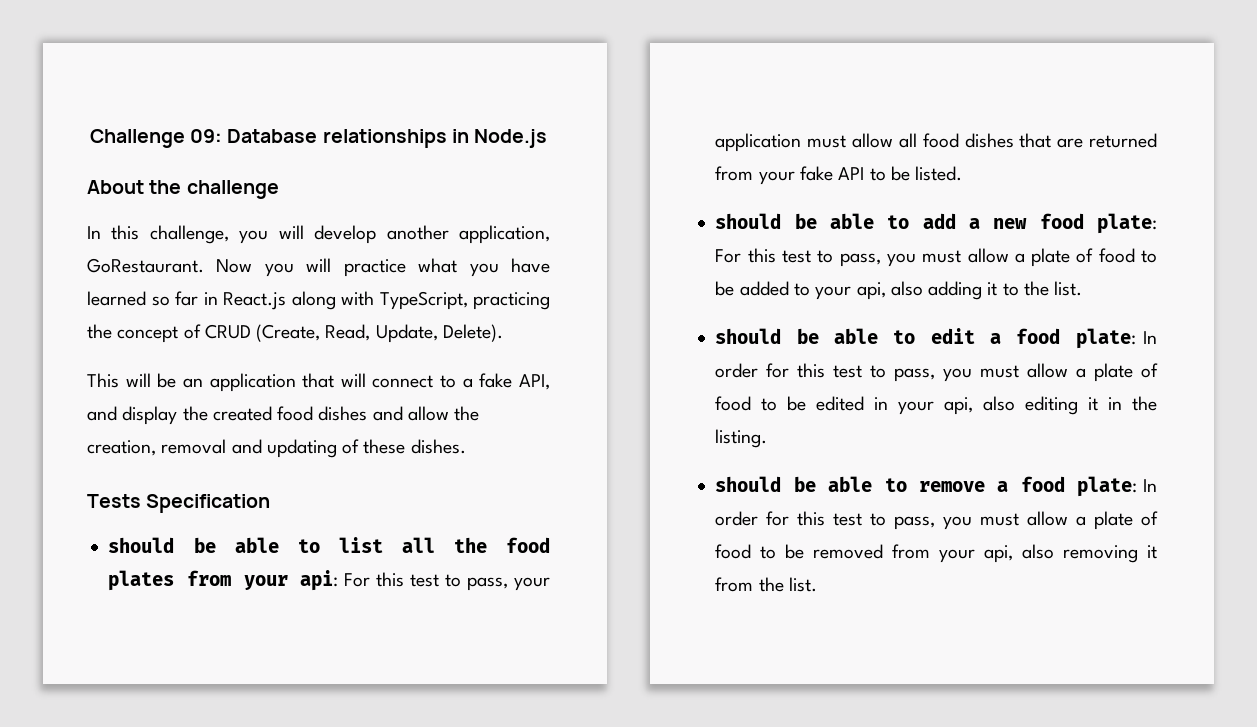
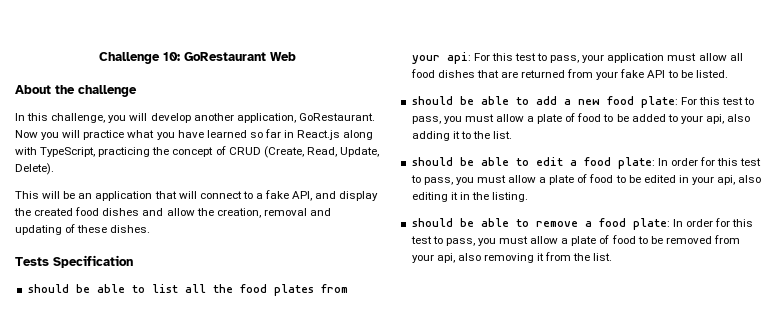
- Challenge 09: Database relationships in Node.js
+ Challenge 10: GoRestaurant Web

